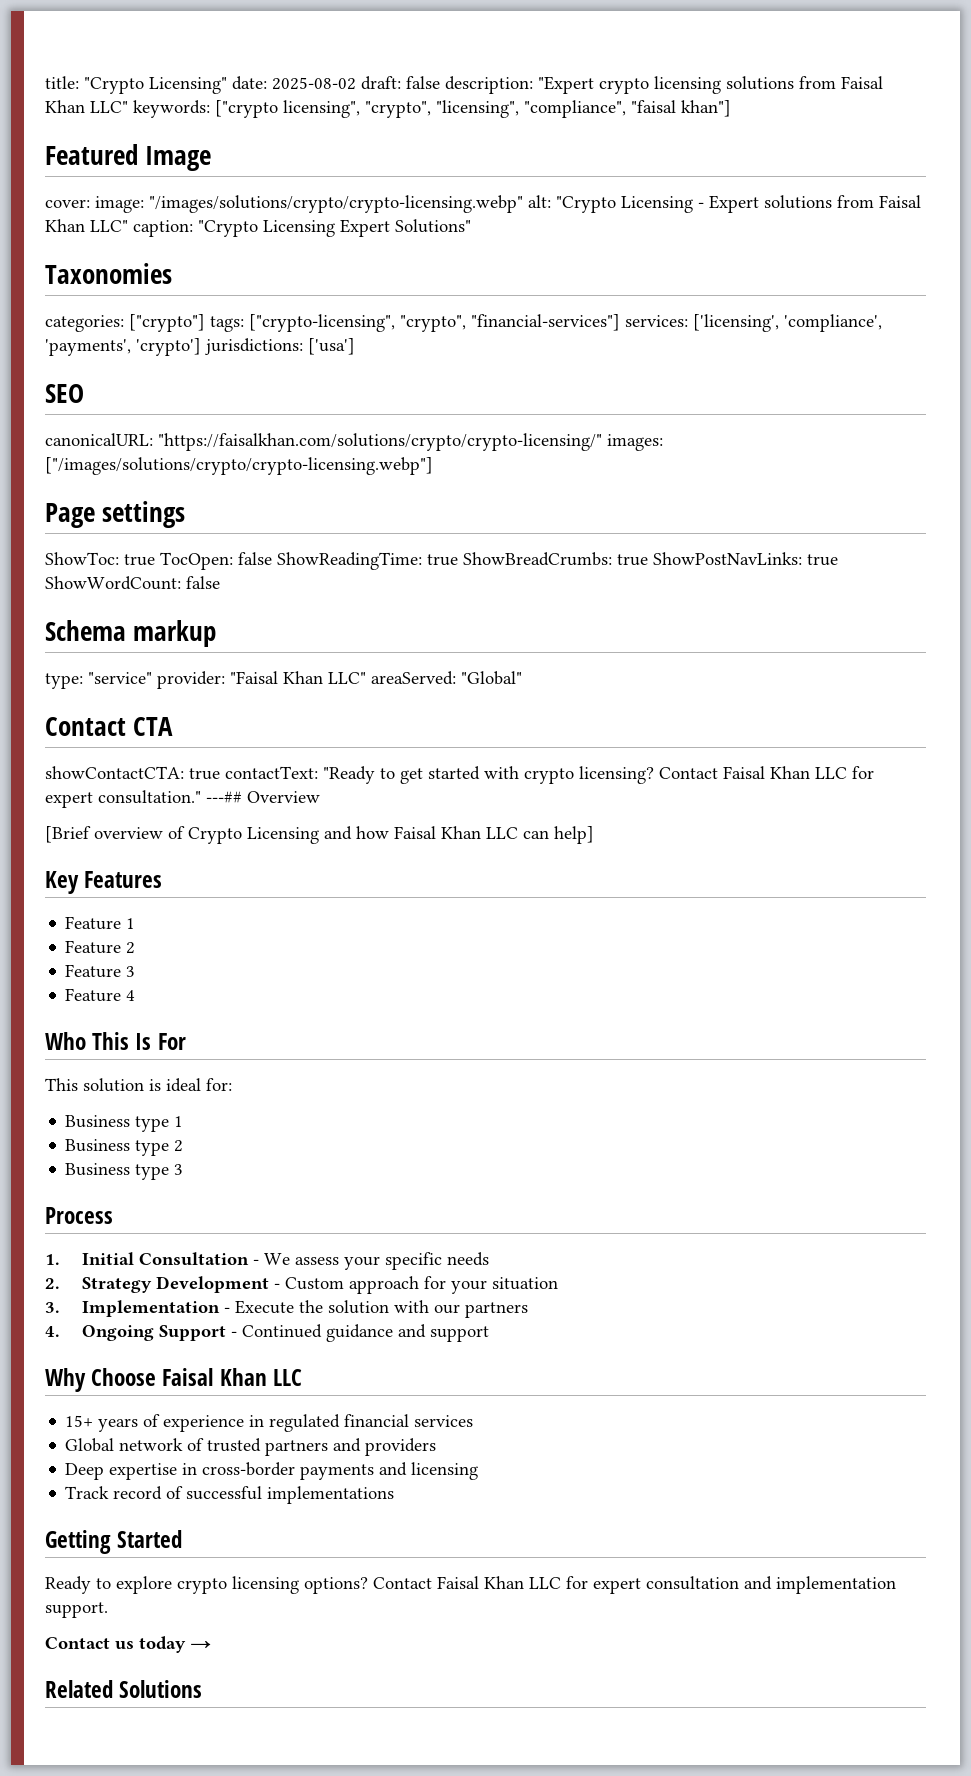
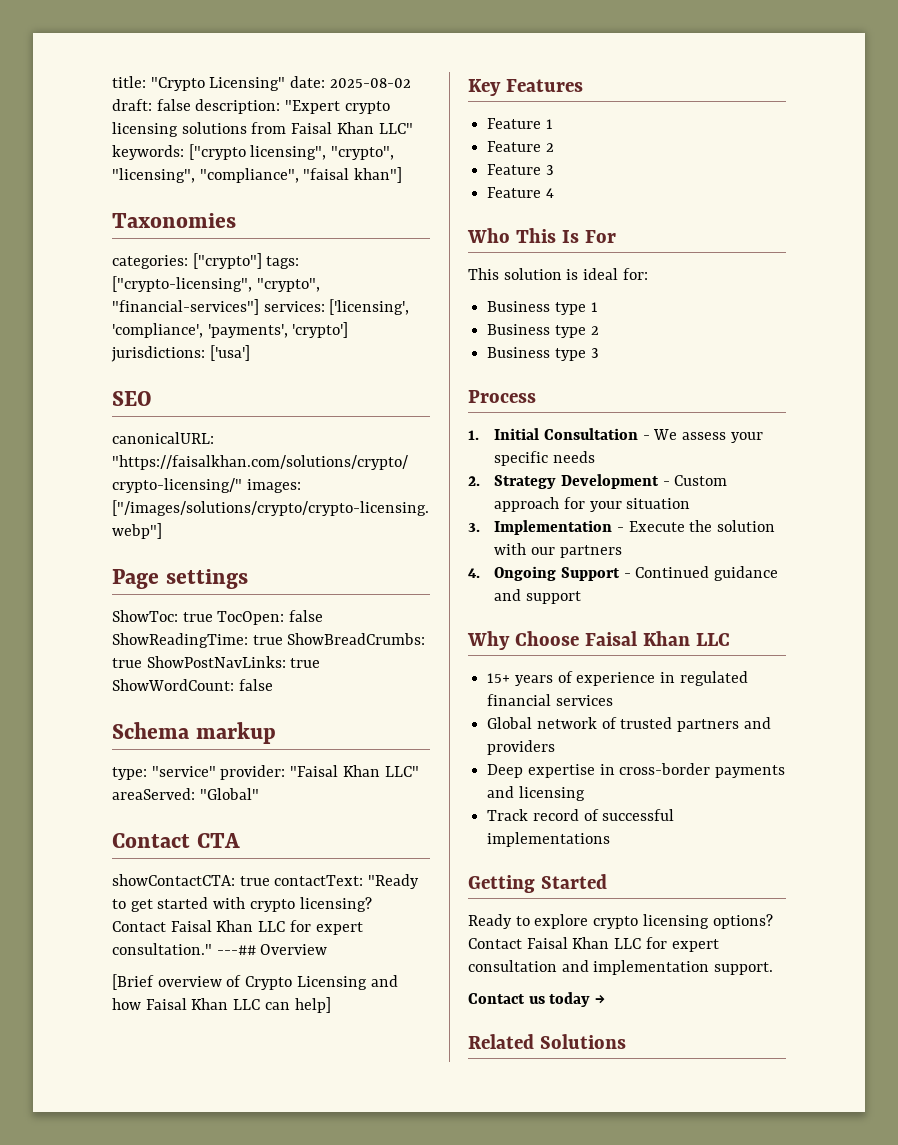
- Featured Image
- cover: image: "/images/solutions/crypto/crypto-licensing.webp" alt: "Crypto Licensing - Expert solutions from Faisal Khan LLC" caption: "Crypto Licensing Expert Solutions"

